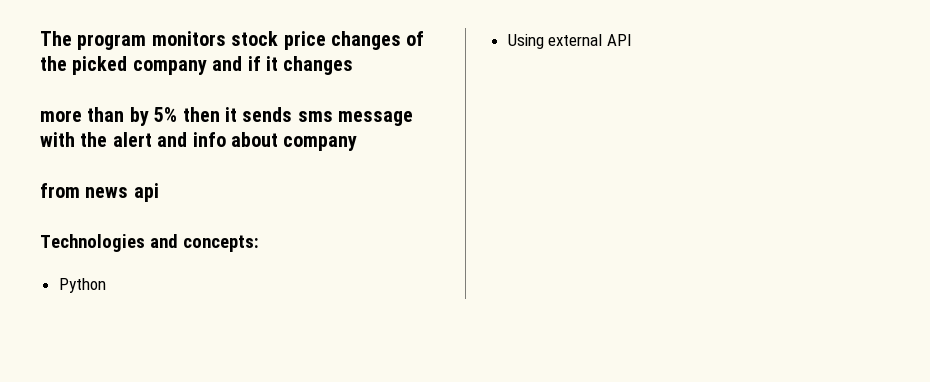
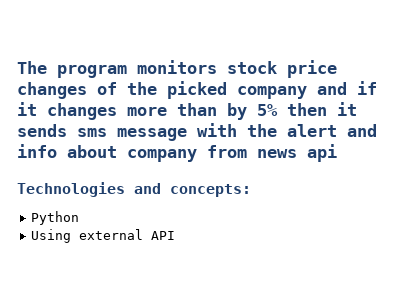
- The program monitors stock price changes of the picked company and if it changes
- more than by 5% then it sends sms message with the alert and info about company
- from news api
+ The program monitors stock price changes of the picked company and if it changes more than by 5% then it sends sms message with the alert and info about company from news api

